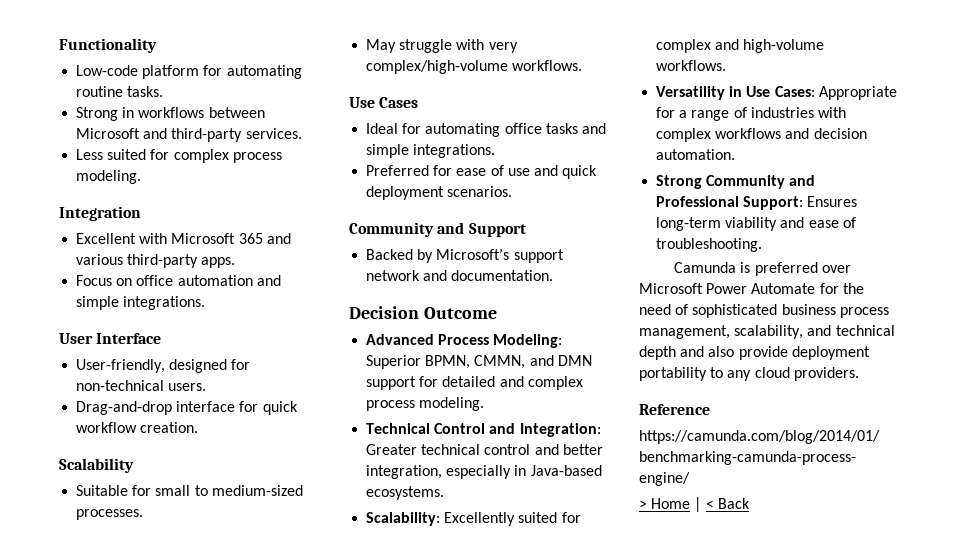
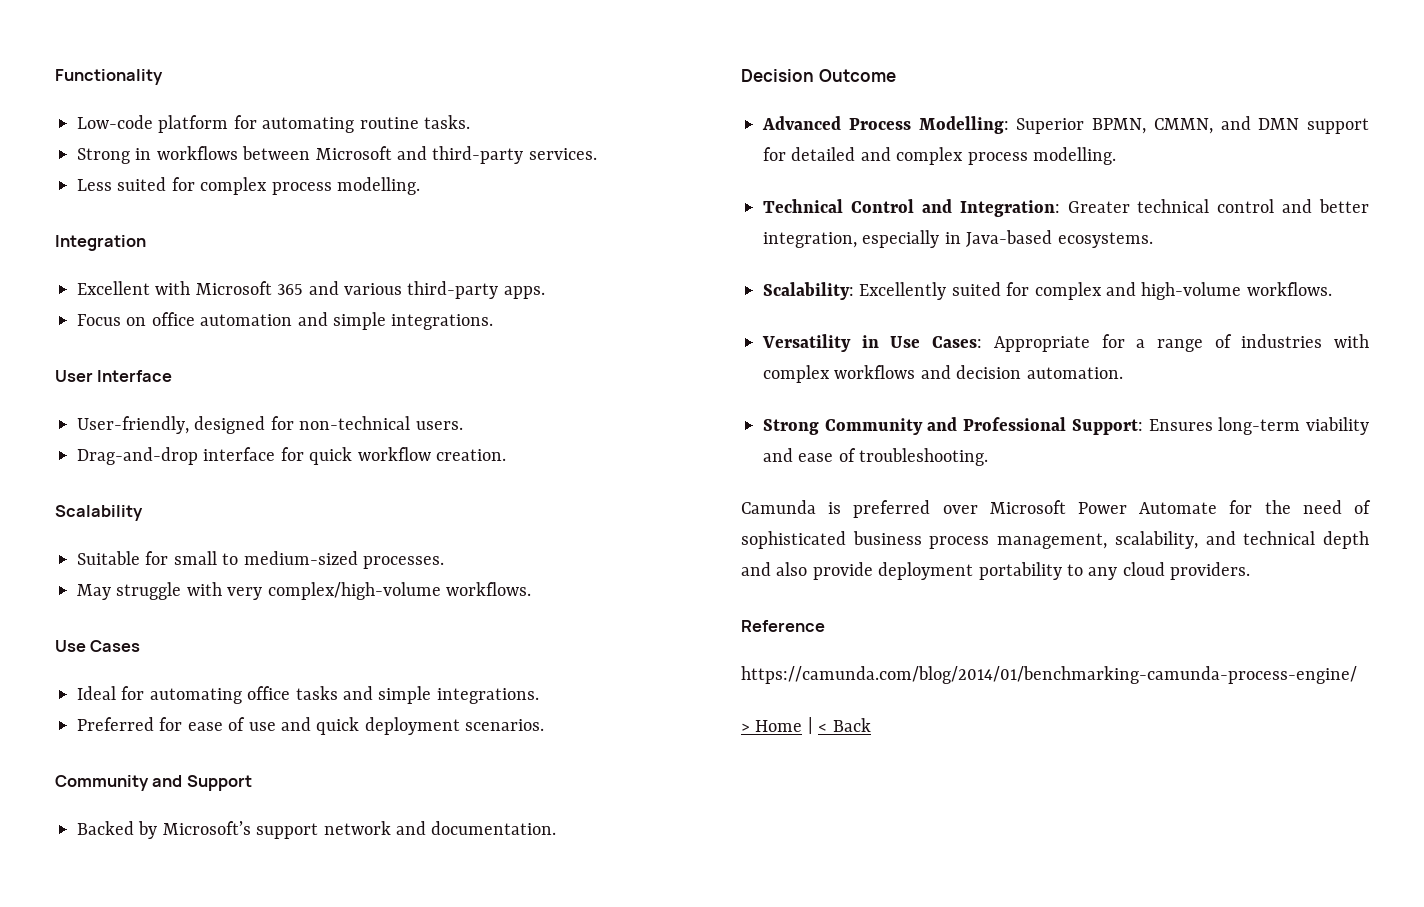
- Less suited for complex process modeling.
+ Less suited for complex process modelling.
- Advanced Process Modeling: Superior BPMN, CMMN, and DMN support for detailed and complex process modeling.
+ Advanced Process Modelling: Superior BPMN, CMMN, and DMN support for detailed and complex process modelling.

